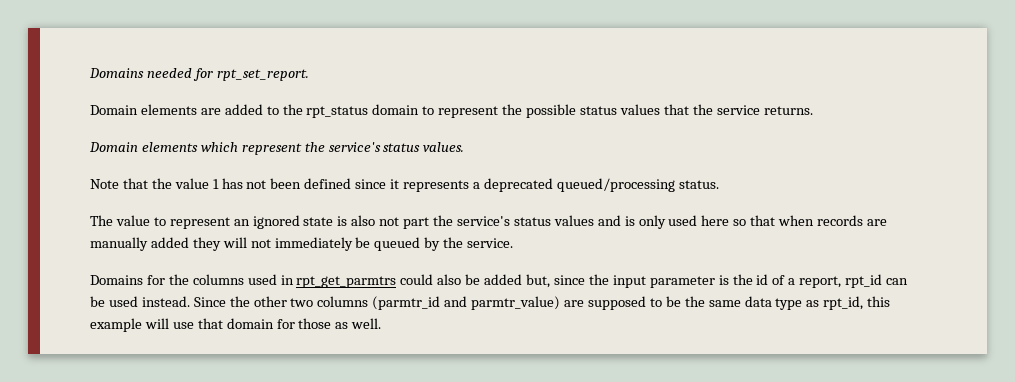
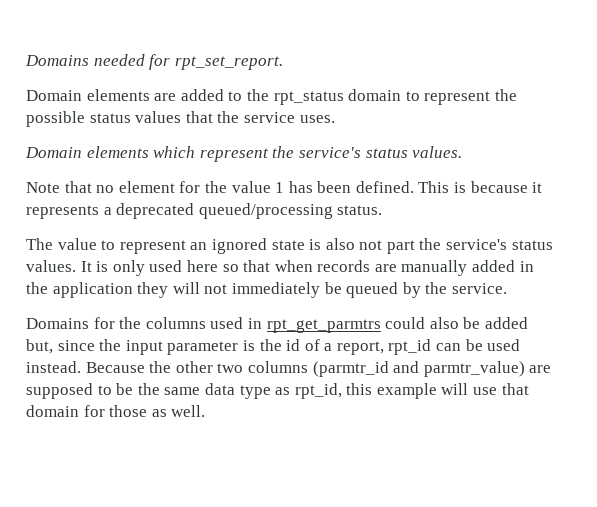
- Domain elements are added to the rpt_status domain to represent the possible status values that the service returns.
+ Domain elements are added to the rpt_status domain to represent the possible status values that the service uses.
- Note that the value 1 has not been defined since it represents a deprecated queued/processing status.
+ Note that no element for the value 1 has been defined. This is because it represents a deprecated queued/processing status.
- The value to represent an ignored state is also not part the service's status values and is only used here so that when records are manually added they will not immediately be queued by the service.
+ The value to represent an ignored state is also not part the service's status values. It is only used here so that when records are manually added in the application they will not immediately be queued by the service.
- Since the other two columns (parmtr_id and parmtr_value) are supposed to be the same data type as rpt_id, this example will use that domain for those as well.
+ Because the other two columns (parmtr_id and parmtr_value) are supposed to be the same data type as rpt_id, this example will use that domain for those as well.

